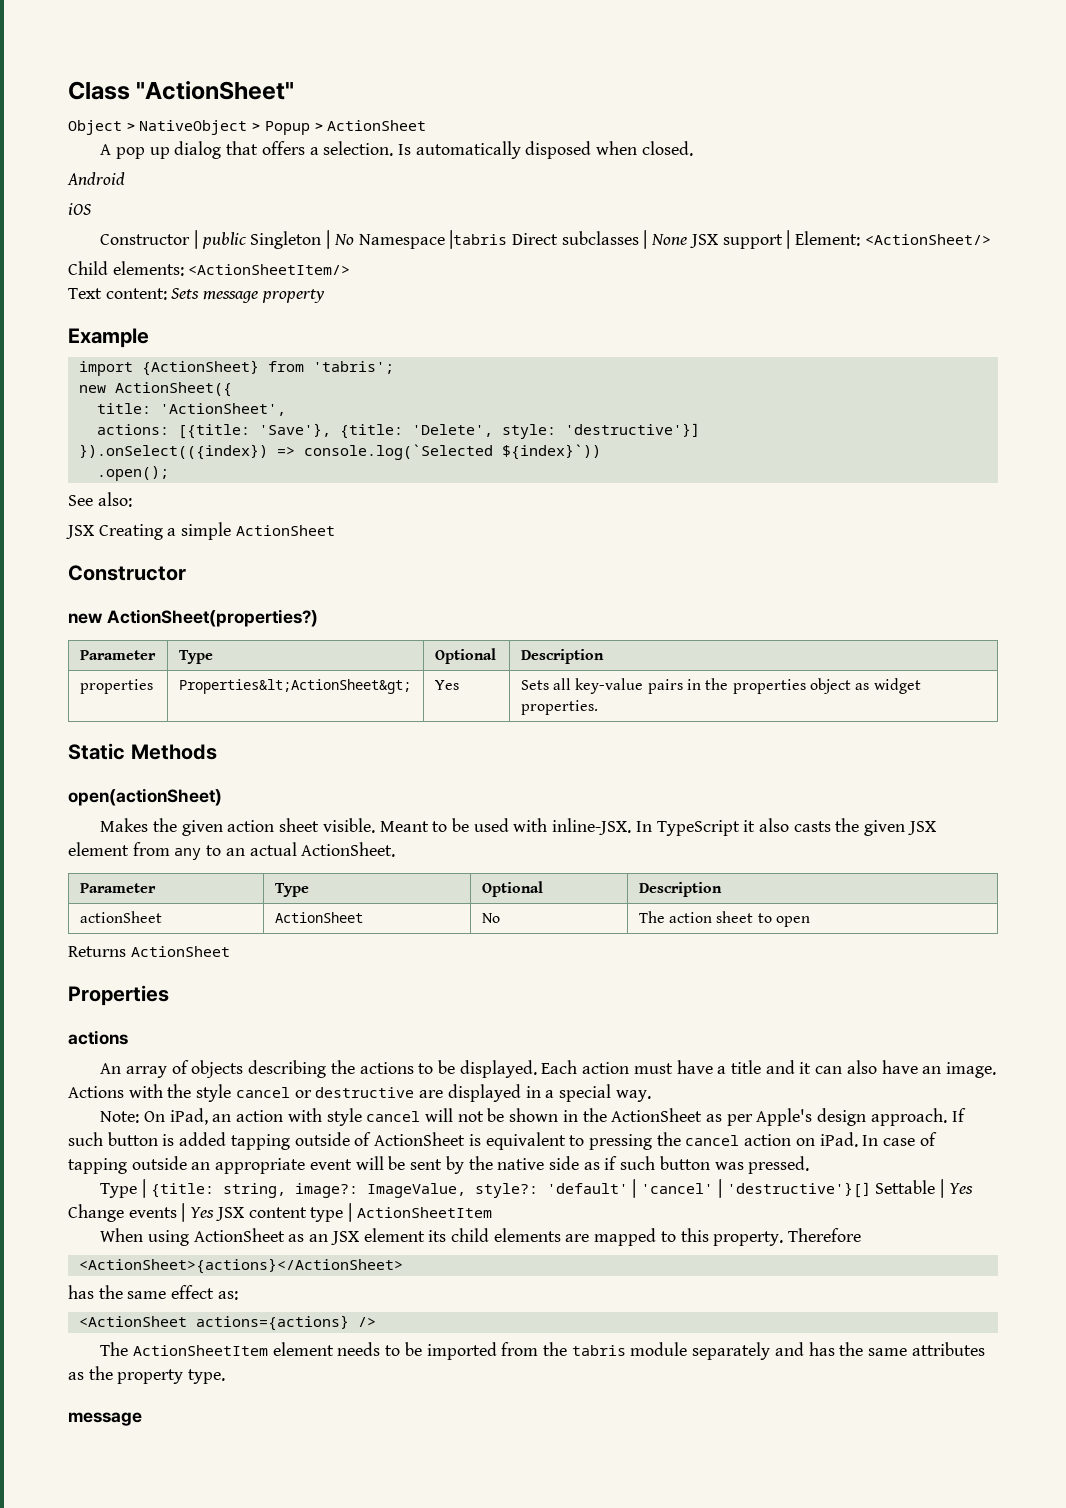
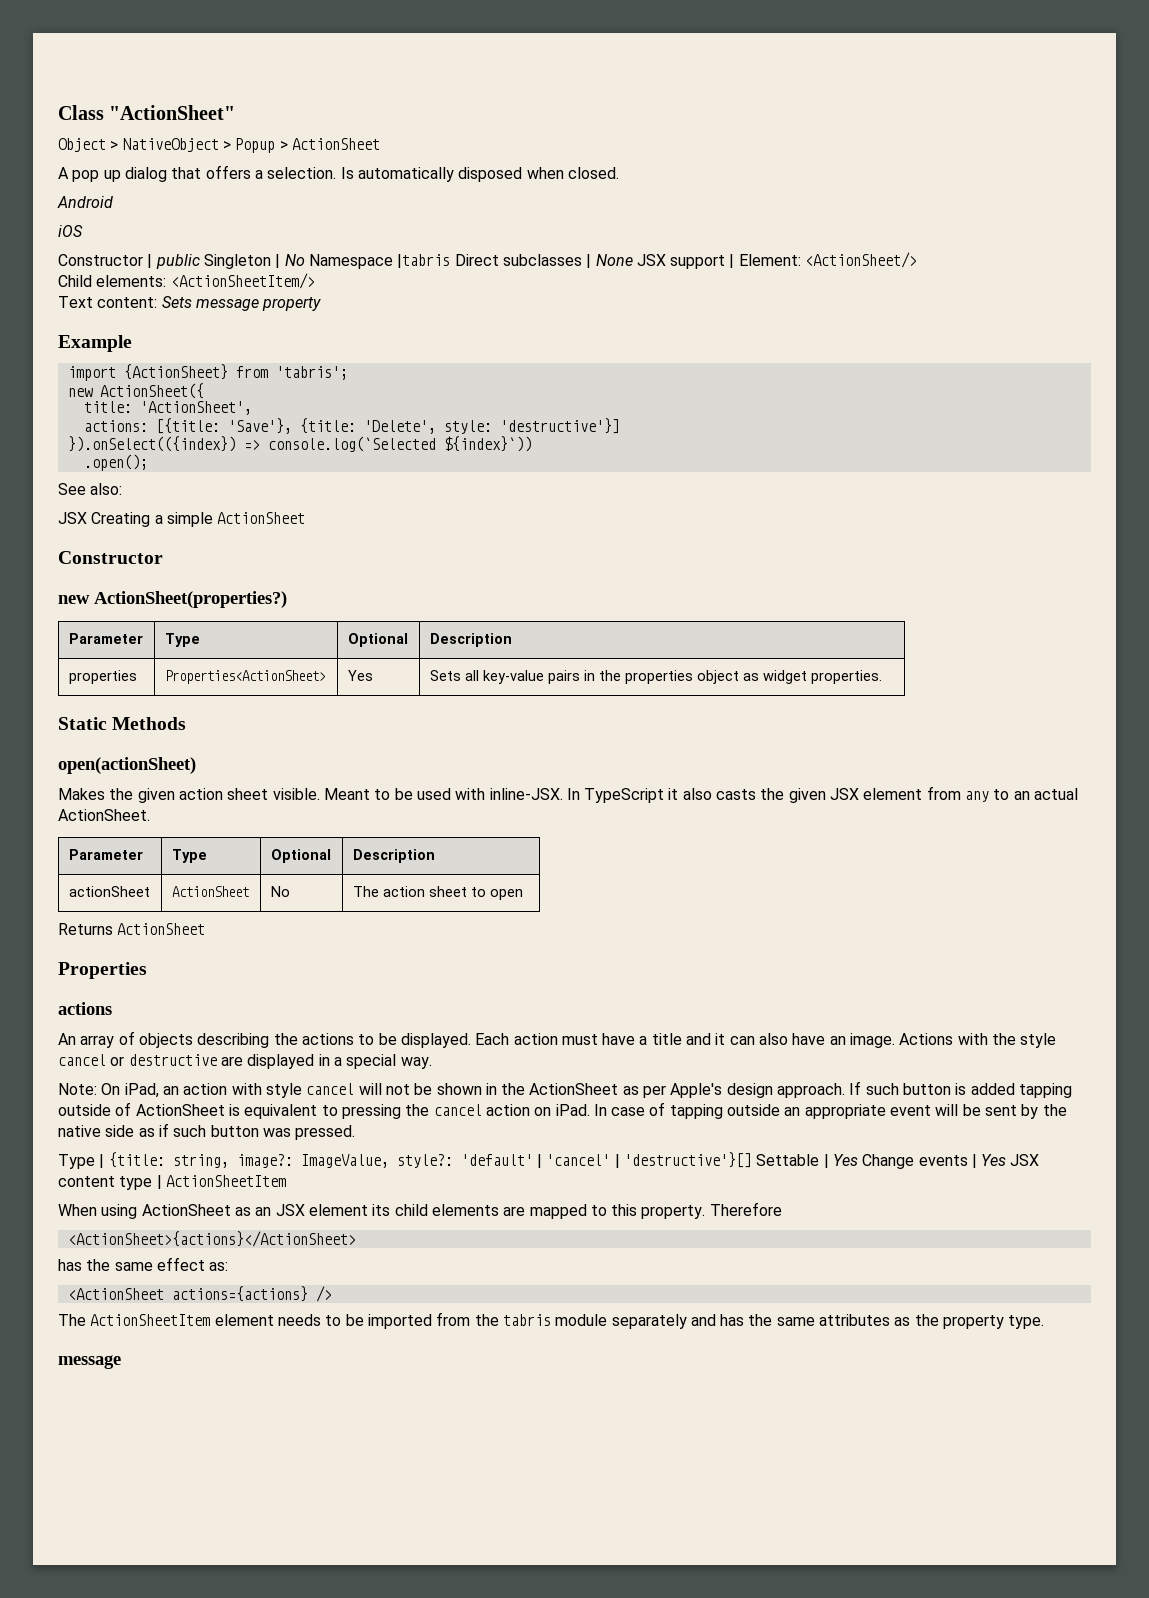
- properties | Properties&lt;ActionSheet&gt; | Yes | Sets all key-value pairs in the properties object as widget properties.
+ properties | Properties<ActionSheet> | Yes | Sets all key-value pairs in the properties object as widget properties.

